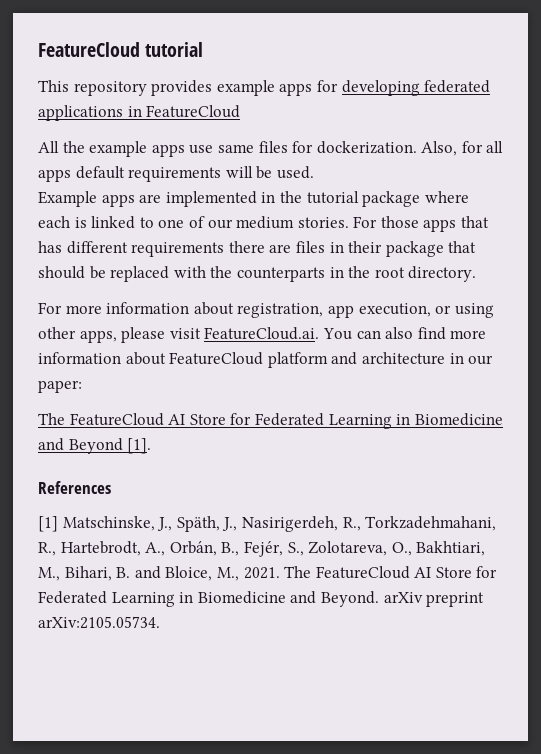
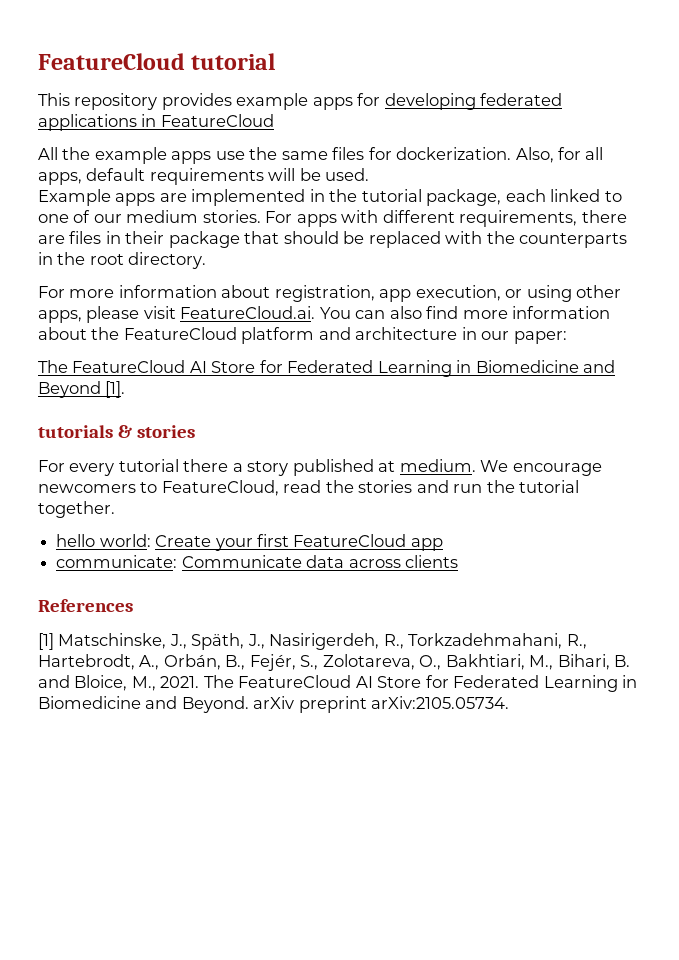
- All the example apps use same files for dockerization.
+ All the example apps use the same files for dockerization.
- Also, for all apps default requirements will be used.
+ Also, for all apps, default requirements will be used.
- Example apps are implemented in the tutorial package where each is linked to one of our medium stories.
+ Example apps are implemented in the tutorial package, each linked to one of our medium stories.
- For those apps that has different requirements there are files in their package that should be replaced with the counterparts in the root directory.
+ For apps with different requirements, there are files in their package that should be replaced with the counterparts in the root directory.
- For more information about registration, app execution, or using other apps, please visit FeatureCloud.ai. You can also find more information about FeatureCloud platform and architecture in our paper:
+ For more information about registration, app execution, or using other apps, please visit FeatureCloud.ai. You can also find more information about the FeatureCloud platform and architecture in our paper:
+ tutorials & stories
+ For every tutorial there a story published at medium. We encourage newcomers to FeatureCloud, read the stories and run the tutorial together.
+ hello world: Create your first FeatureCloud app
+ communicate: Communicate data across clients

